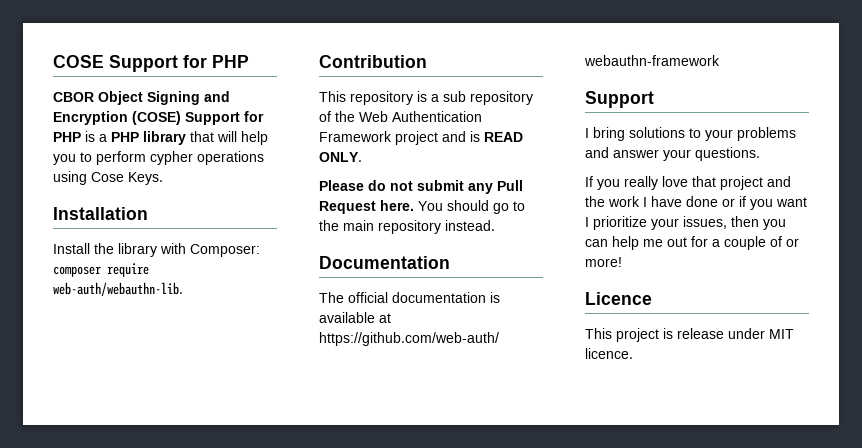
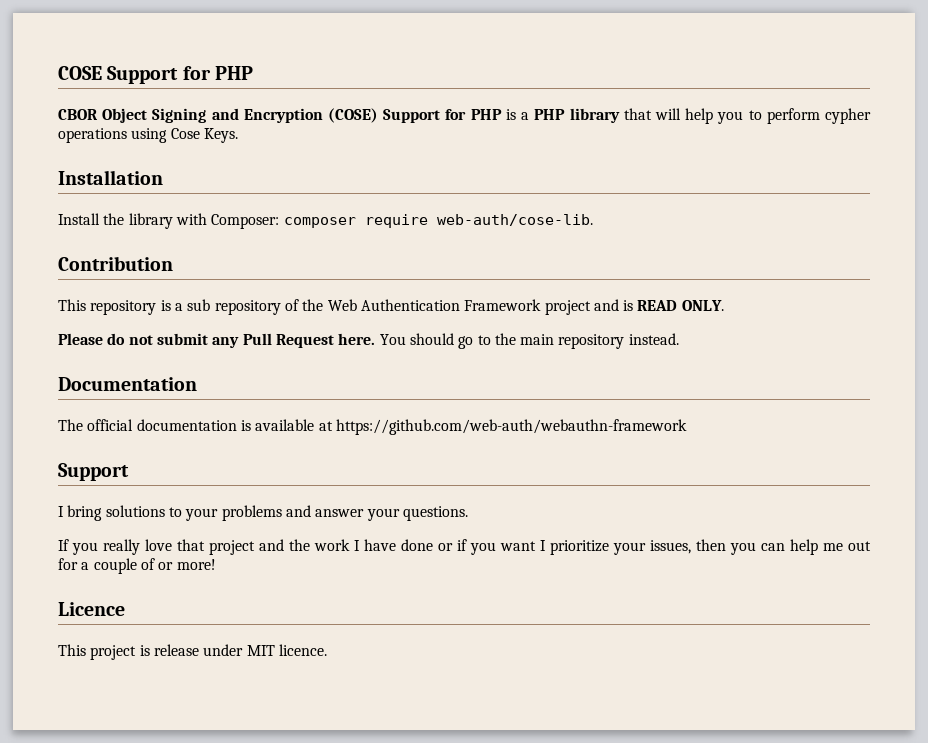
- Install the library with Composer: composer require web-auth/webauthn-lib.
+ Install the library with Composer: composer require web-auth/cose-lib.

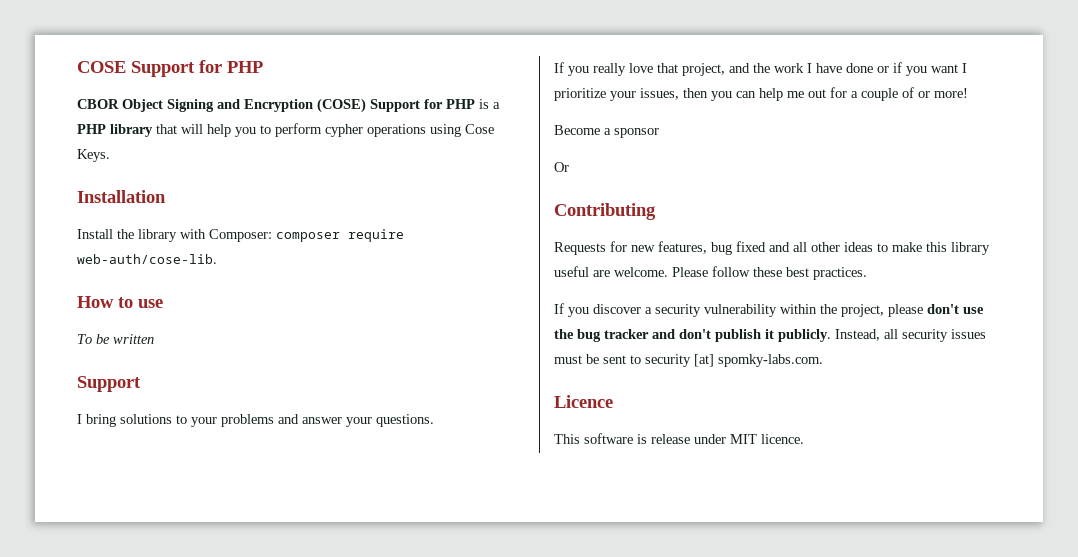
- Contribution
- This repository is a sub repository of the Web Authentication Framework project and is READ ONLY.
- Please do not submit any Pull Request here. You should go to the main repository instead.
- Documentation
- The official documentation is available at https://github.com/web-auth/webauthn-framework
+ How to use
+ To be written
- If you really love that project and the work I have done or if you want I prioritize your issues, then you can help me out for a couple of or more!
+ If you really love that project, and the work I have done or if you want I prioritize your issues, then you can help me out for a couple of or more!
+ Become a sponsor
+ Or
+ Contributing
+ Requests for new features, bug fixed and all other ideas to make this library useful are welcome. Please follow these best practices.
+ If you discover a security vulnerability within the project, please don't use the bug tracker and don't publish it publicly. Instead, all security issues must be sent to security [at] spomky-labs.com.
- This project is release under MIT licence.
+ This software is release under MIT licence.

